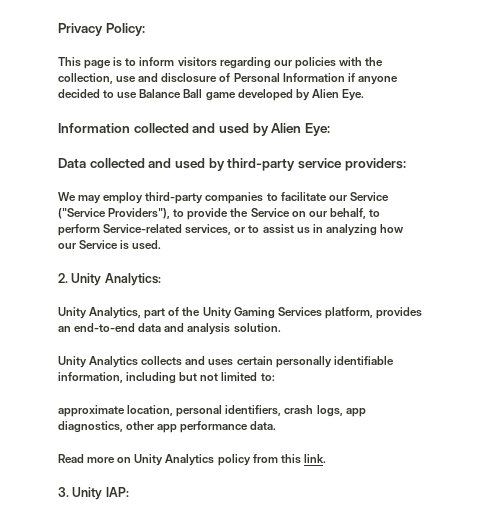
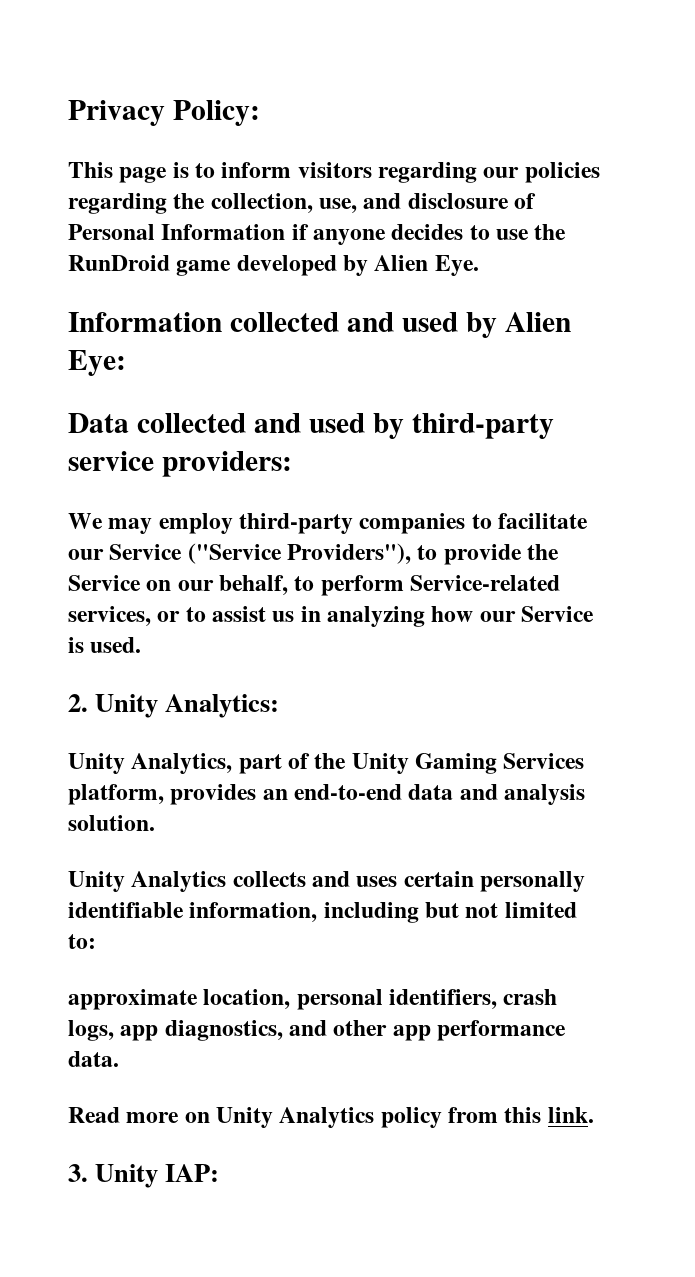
- This page is to inform visitors regarding our policies with the collection, use and disclosure of Personal Information if anyone decided to use Balance Ball game developed by Alien Eye.
+ This page is to inform visitors regarding our policies regarding the collection, use, and disclosure of Personal Information if anyone decides to use the RunDroid game developed by Alien Eye.
- approximate location, personal identifiers, crash logs, app diagnostics, other app performance data.
+ approximate location, personal identifiers, crash logs, app diagnostics, and other app performance data.

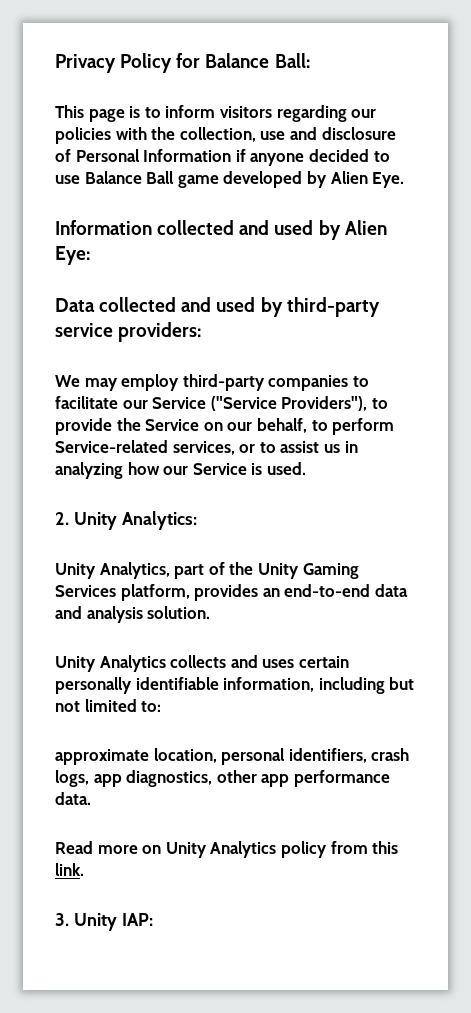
- Privacy Policy:
+ Privacy Policy for Balance Ball:
- This page is to inform visitors regarding our policies regarding the collection, use, and disclosure of Personal Information if anyone decides to use the RunDroid game developed by Alien Eye.
+ This page is to inform visitors regarding our policies with the collection, use and disclosure of Personal Information if anyone decided to use Balance Ball game developed by Alien Eye.
- approximate location, personal identifiers, crash logs, app diagnostics, and other app performance data.
+ approximate location, personal identifiers, crash logs, app diagnostics, other app performance data.

